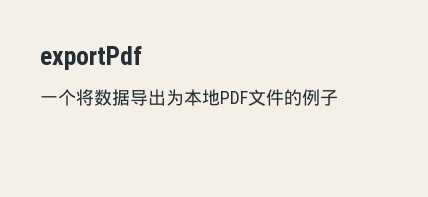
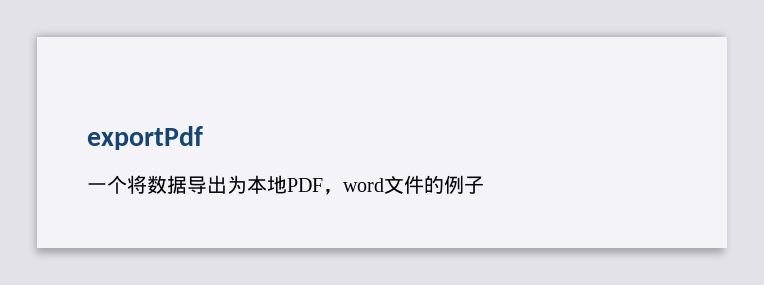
- 一个将数据导出为本地PDF文件的例子
+ 一个将数据导出为本地PDF，word文件的例子

